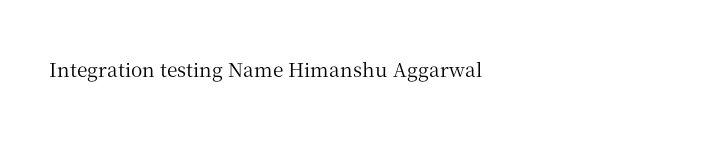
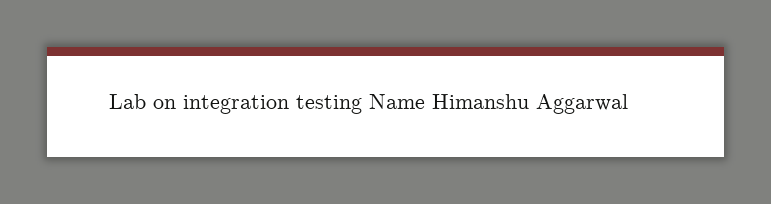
- Integration testing Name Himanshu Aggarwal
+ Lab on integration testing Name Himanshu Aggarwal

